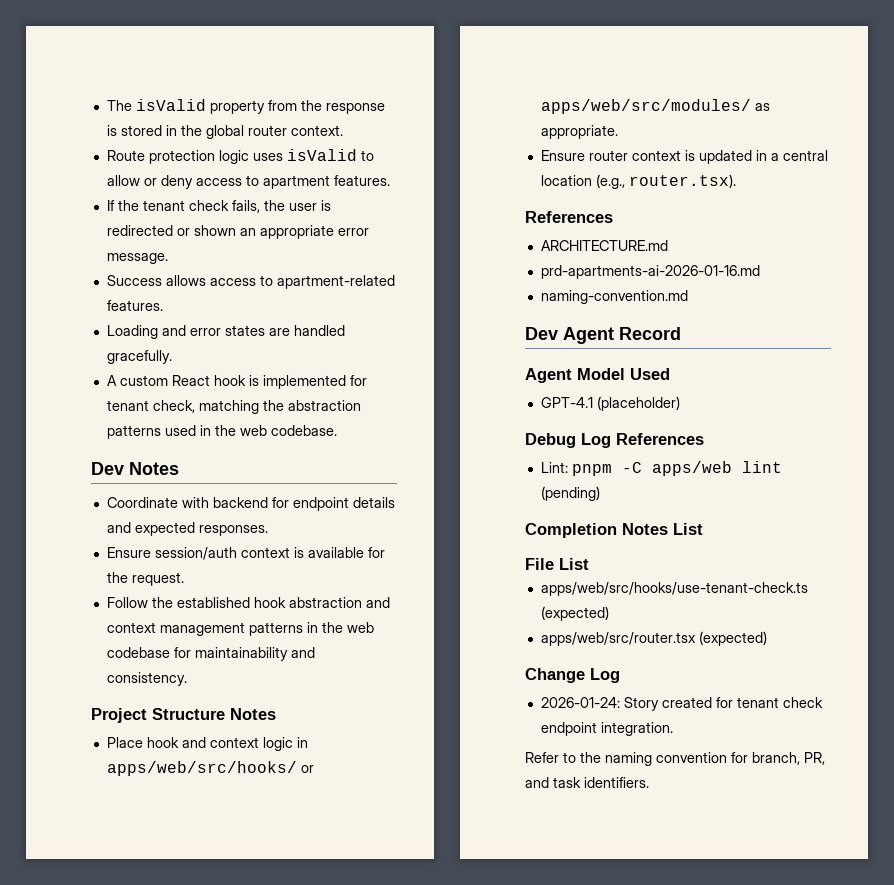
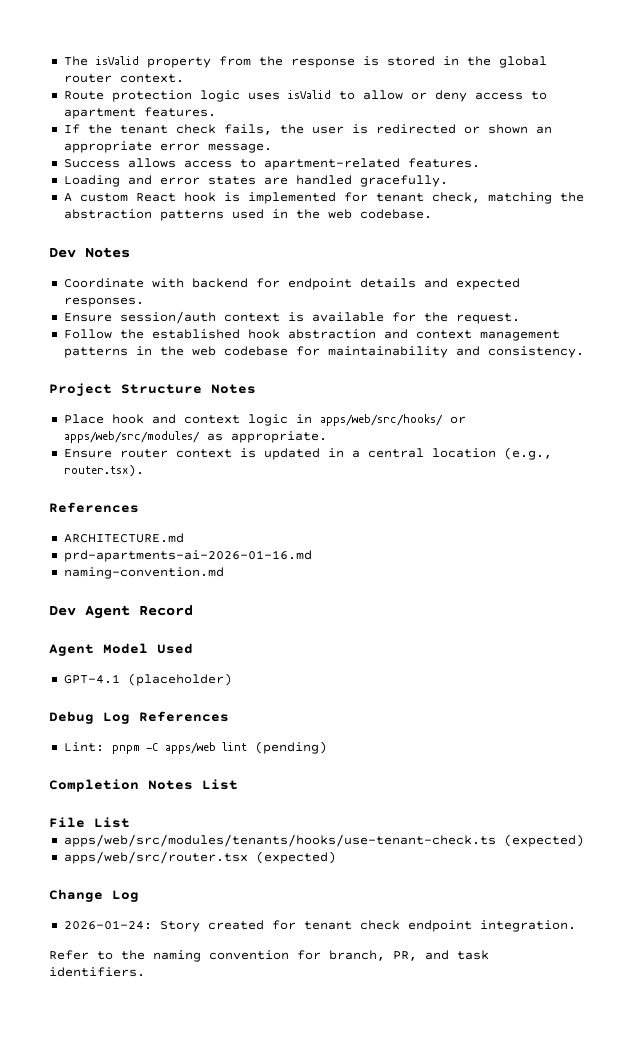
- apps/web/src/hooks/use-tenant-check.ts (expected)
+ apps/web/src/modules/tenants/hooks/use-tenant-check.ts (expected)

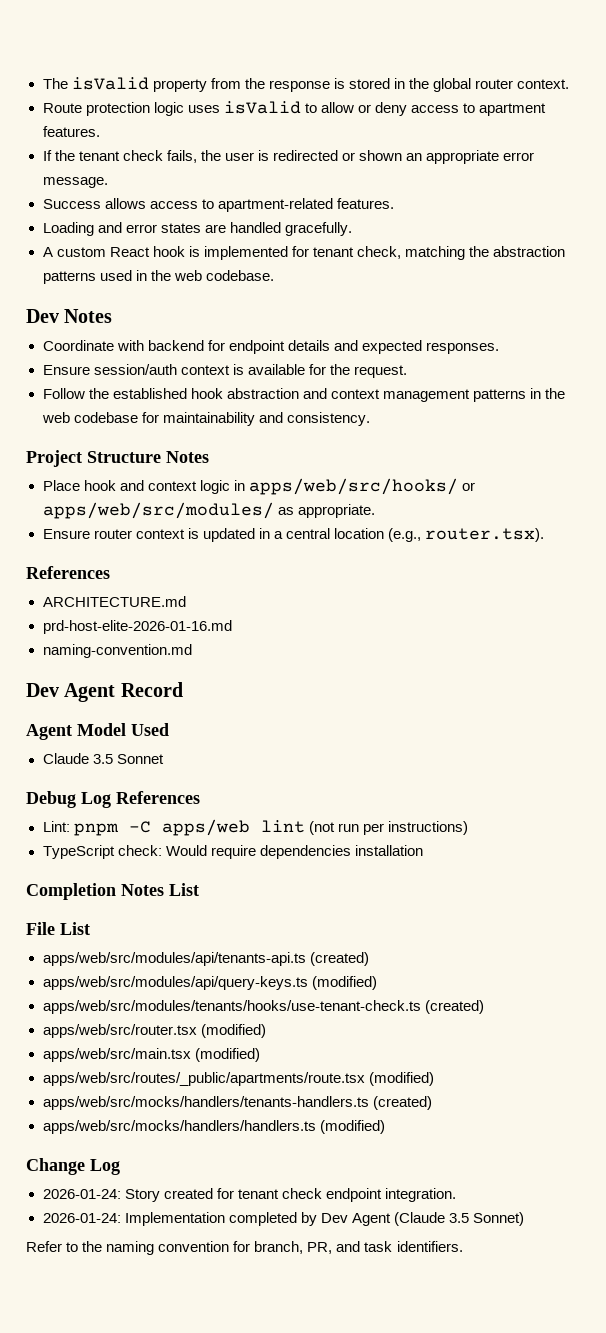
- prd-apartments-ai-2026-01-16.md
+ prd-host-elite-2026-01-16.md
- GPT-4.1 (placeholder)
+ Claude 3.5 Sonnet
- Lint: pnpm -C apps/web lint (pending)
+ Lint: pnpm -C apps/web lint (not run per instructions)
+ TypeScript check: Would require dependencies installation
+ apps/web/src/modules/api/tenants-api.ts (created)
+ apps/web/src/modules/api/query-keys.ts (modified)
- apps/web/src/modules/tenants/hooks/use-tenant-check.ts (expected)
+ apps/web/src/modules/tenants/hooks/use-tenant-check.ts (created)
- apps/web/src/router.tsx (expected)
+ apps/web/src/router.tsx (modified)
+ apps/web/src/main.tsx (modified)
+ apps/web/src/routes/_public/apartments/route.tsx (modified)
+ apps/web/src/mocks/handlers/tenants-handlers.ts (created)
+ apps/web/src/mocks/handlers/handlers.ts (modified)
+ 2026-01-24: Implementation completed by Dev Agent (Claude 3.5 Sonnet)

